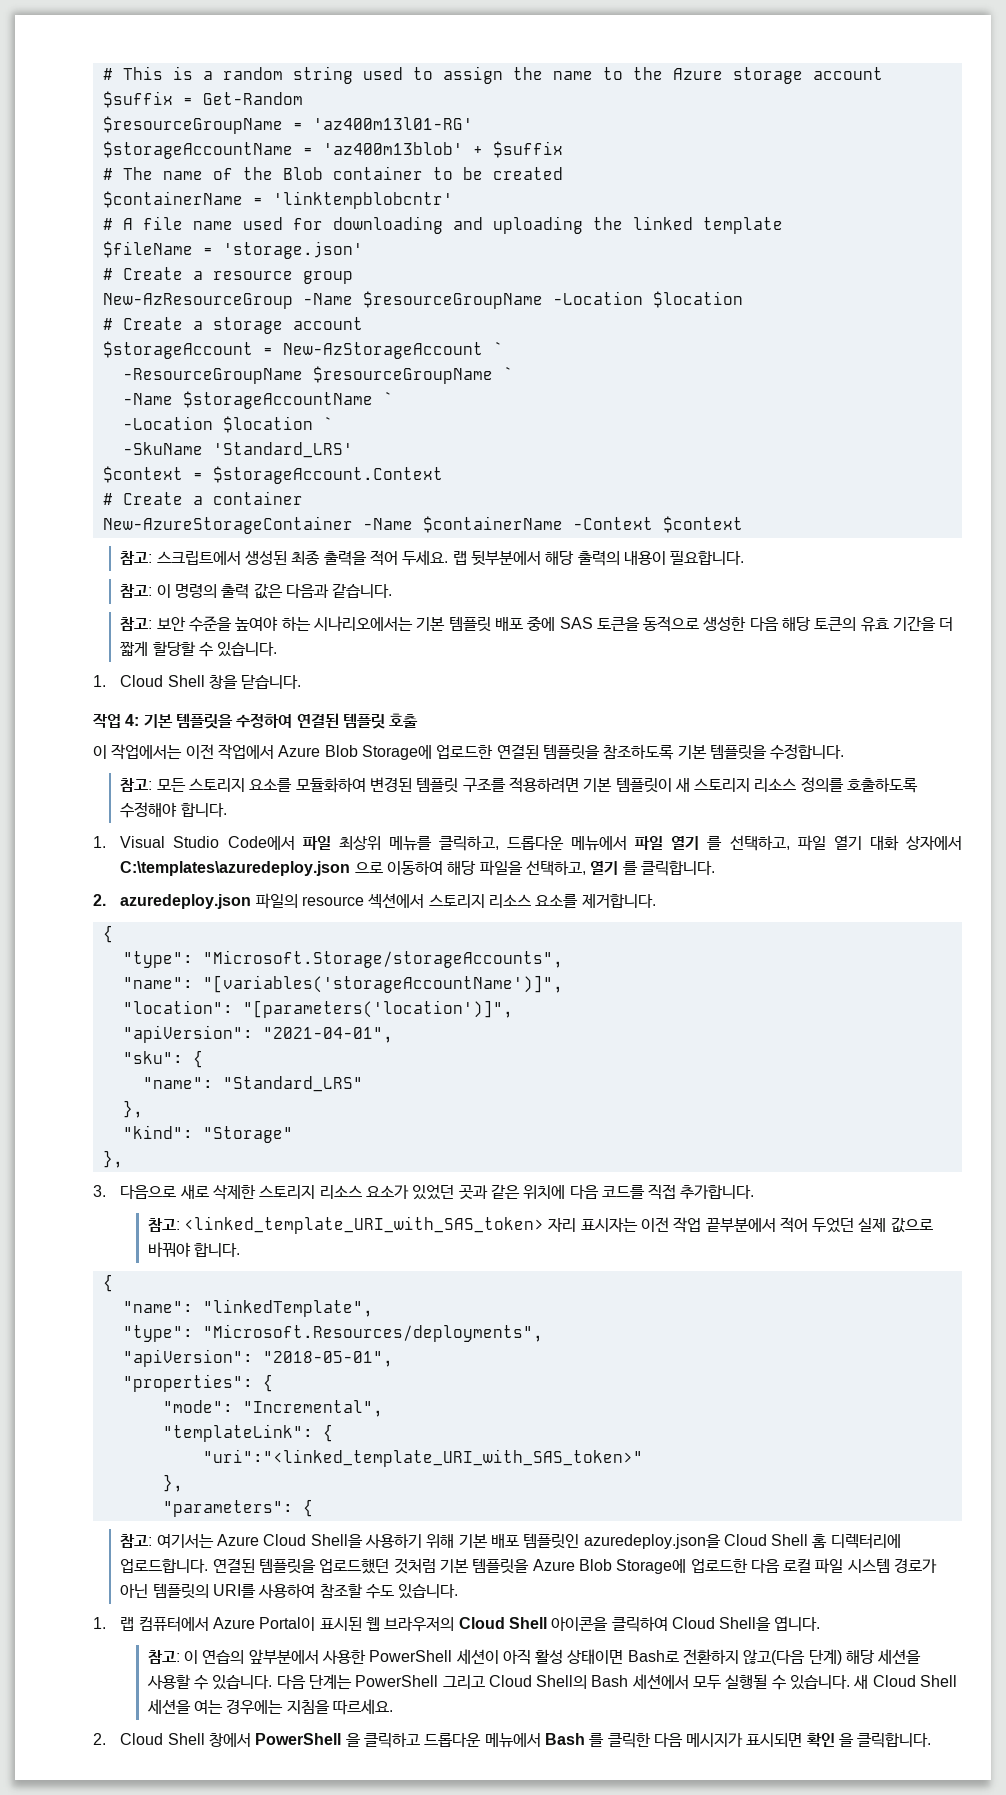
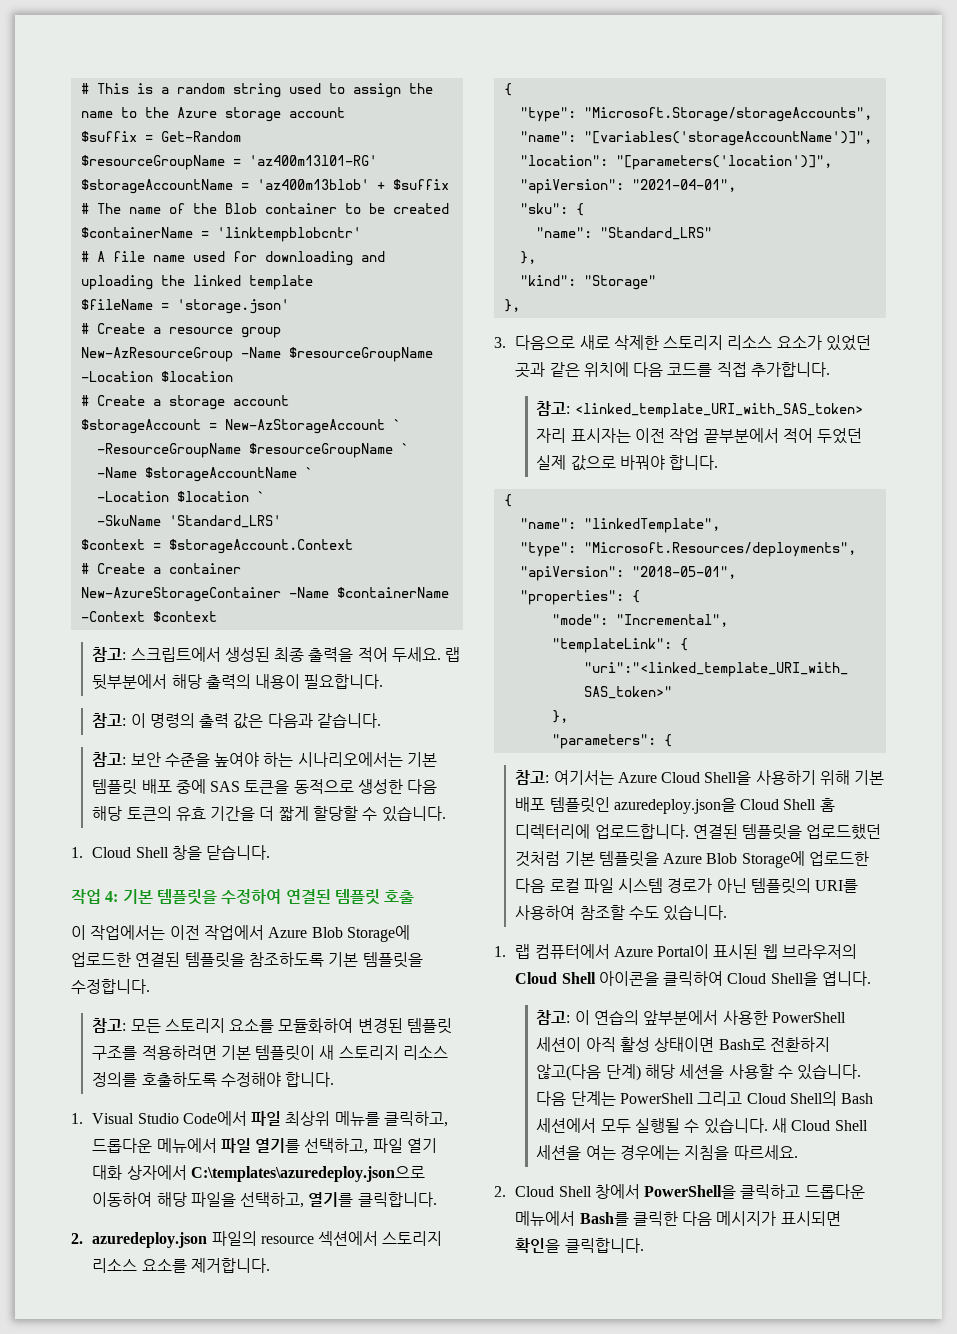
- 1. Visual Studio Code에서 파일 최상위 메뉴를 클릭하고, 드롭다운 메뉴에서 파일 열기 를 선택하고, 파일 열기 대화 상자에서 C:\templates\azuredeploy.json 으로 이동하여 해당 파일을 선택하고, 열기 를 클릭합니다.
+ 1. Visual Studio Code에서 파일 최상위 메뉴를 클릭하고, 드롭다운 메뉴에서 파일 열기를 선택하고, 파일 열기 대화 상자에서 C:\templates\azuredeploy.json으로 이동하여 해당 파일을 선택하고, 열기를 클릭합니다.
- 2. Cloud Shell 창에서 PowerShell 을 클릭하고 드롭다운 메뉴에서 Bash 를 클릭한 다음 메시지가 표시되면 확인 을 클릭합니다.
+ 2. Cloud Shell 창에서 PowerShell을 클릭하고 드롭다운 메뉴에서 Bash를 클릭한 다음 메시지가 표시되면 확인을 클릭합니다.

